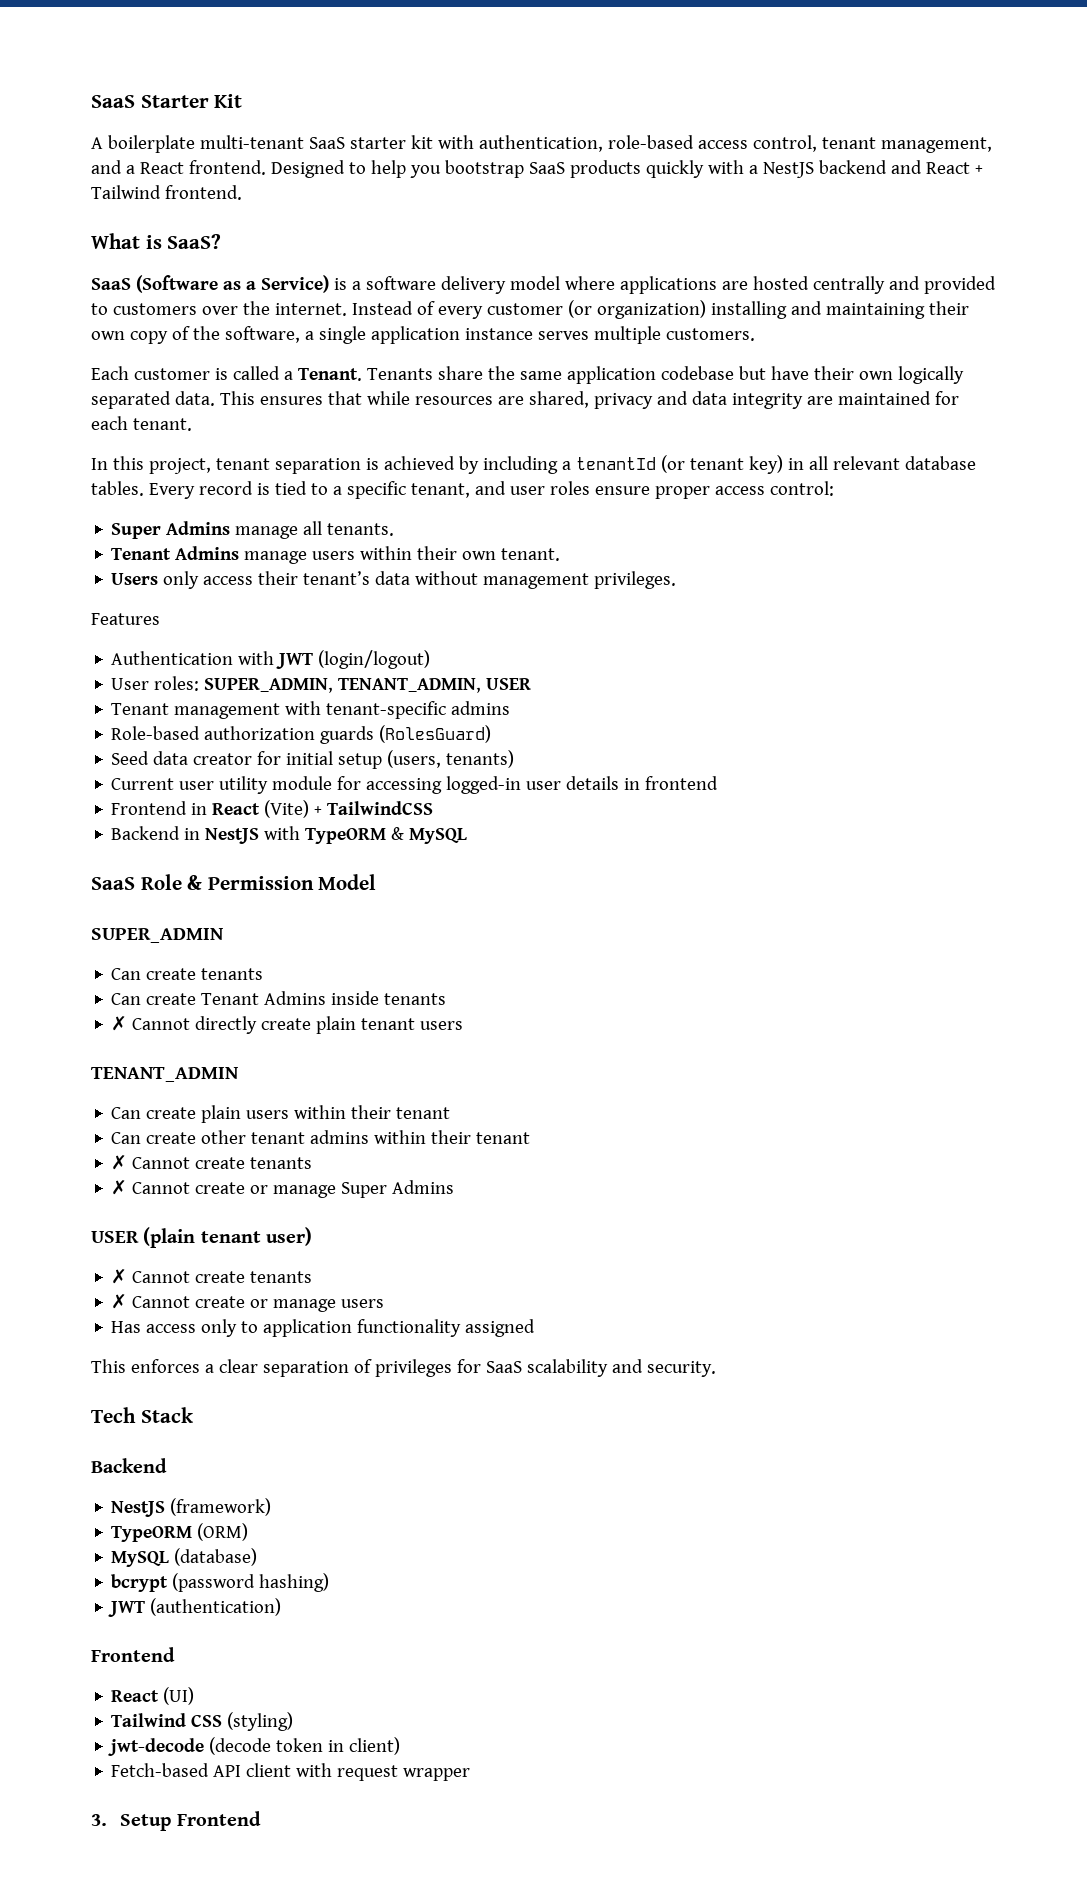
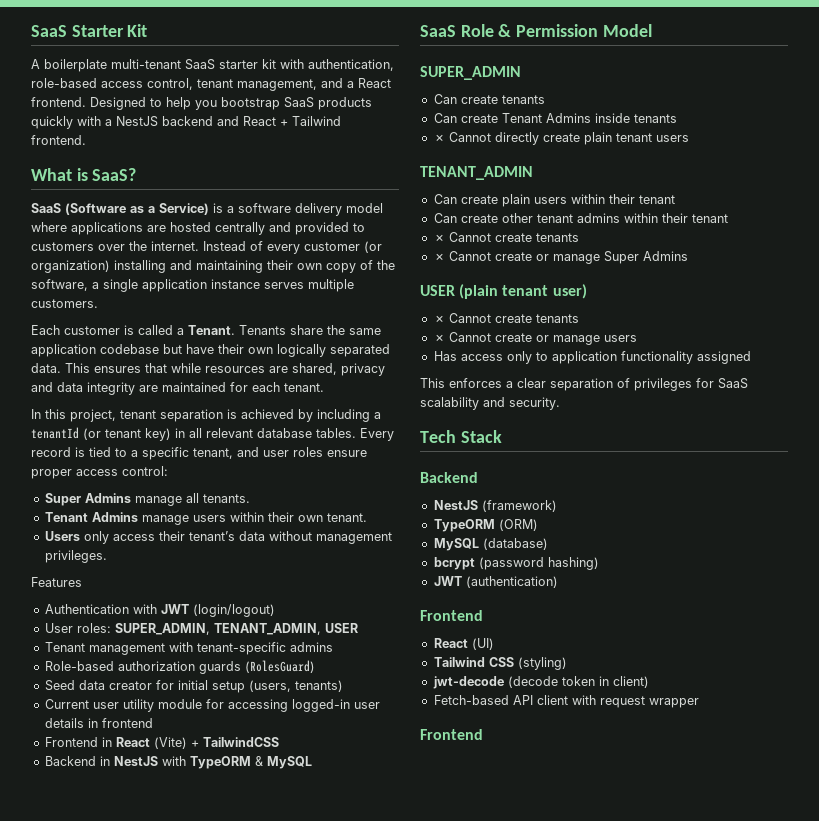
  Fetch-based API client with request wrapper
- 3. Setup Frontend
+ Frontend

